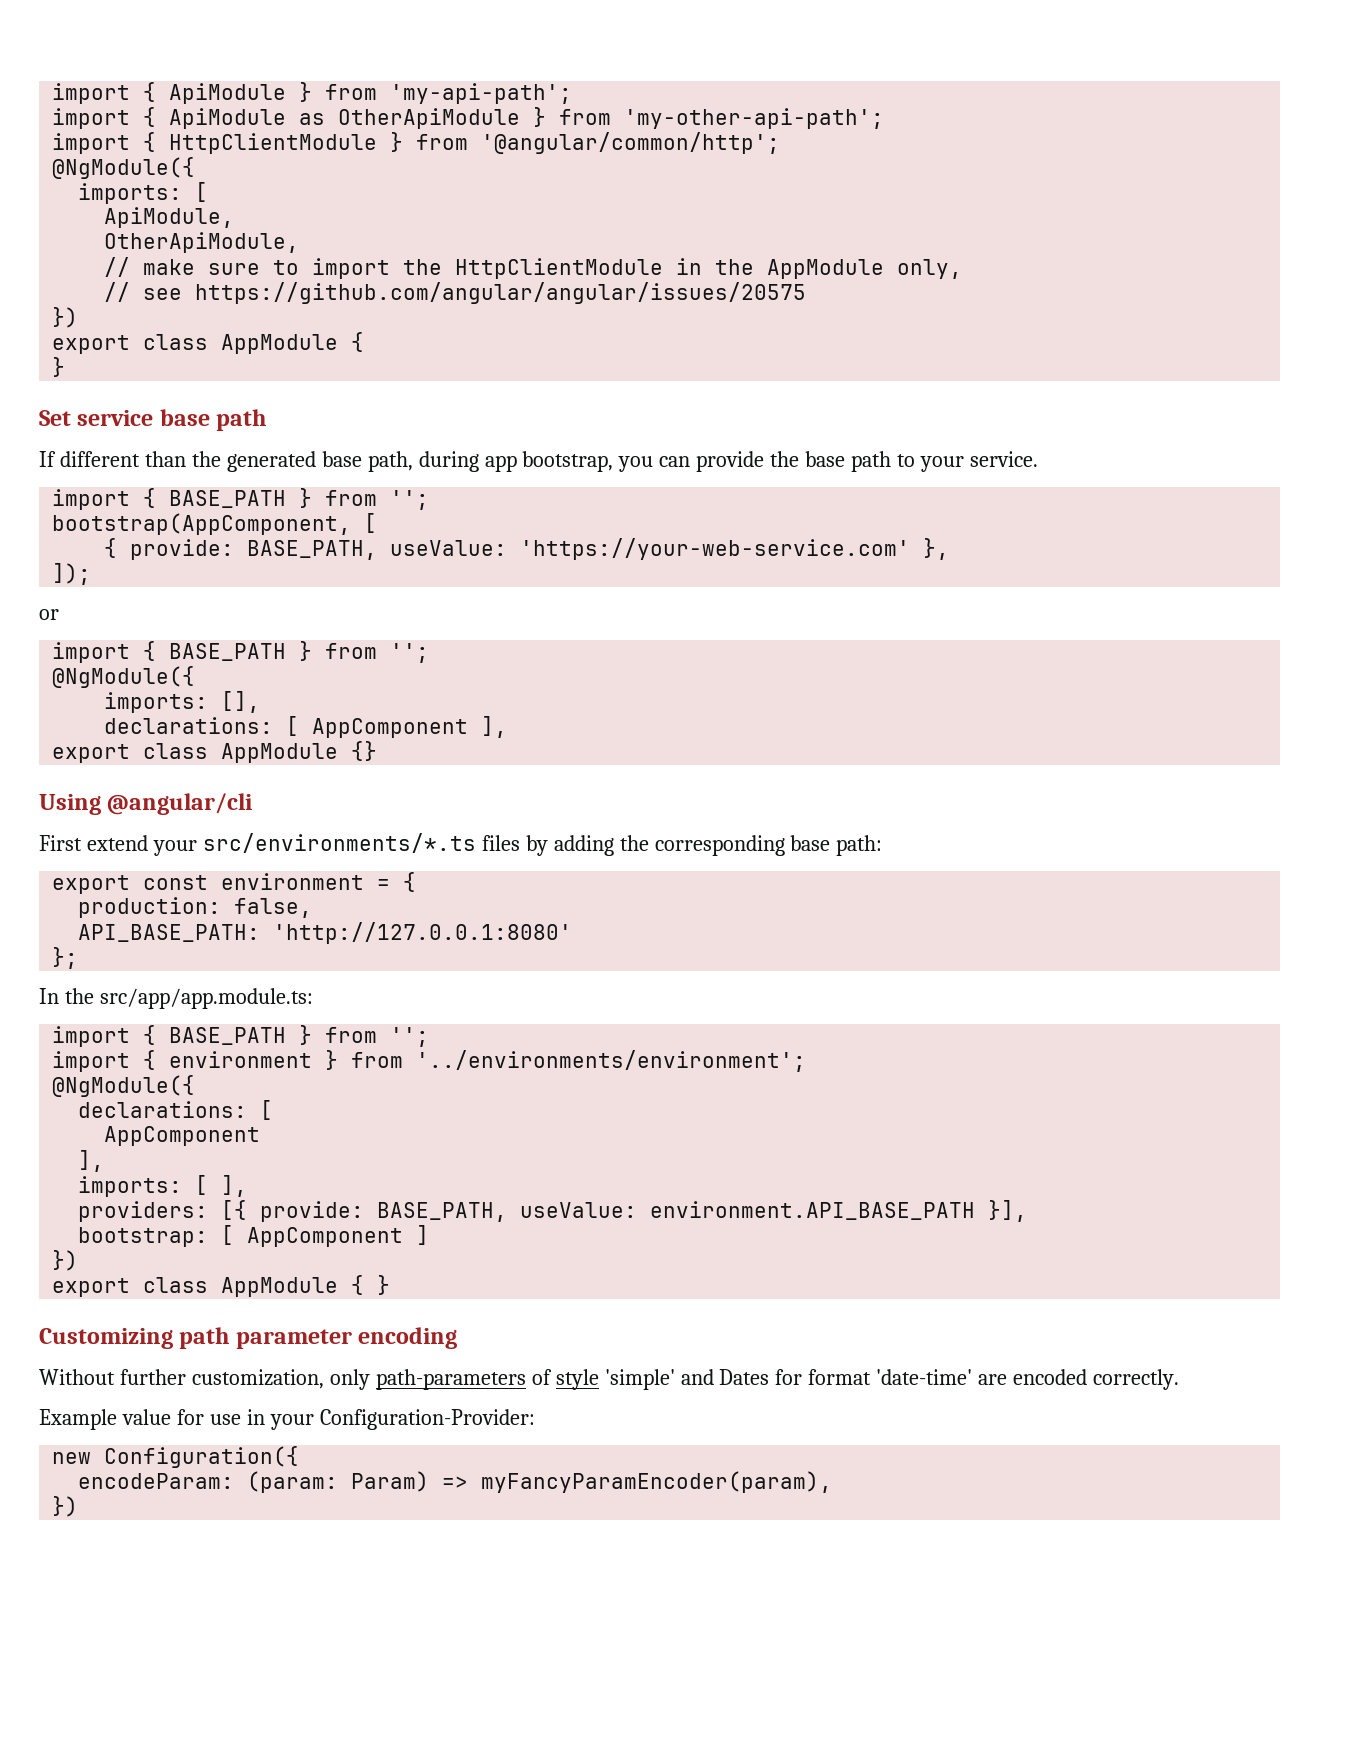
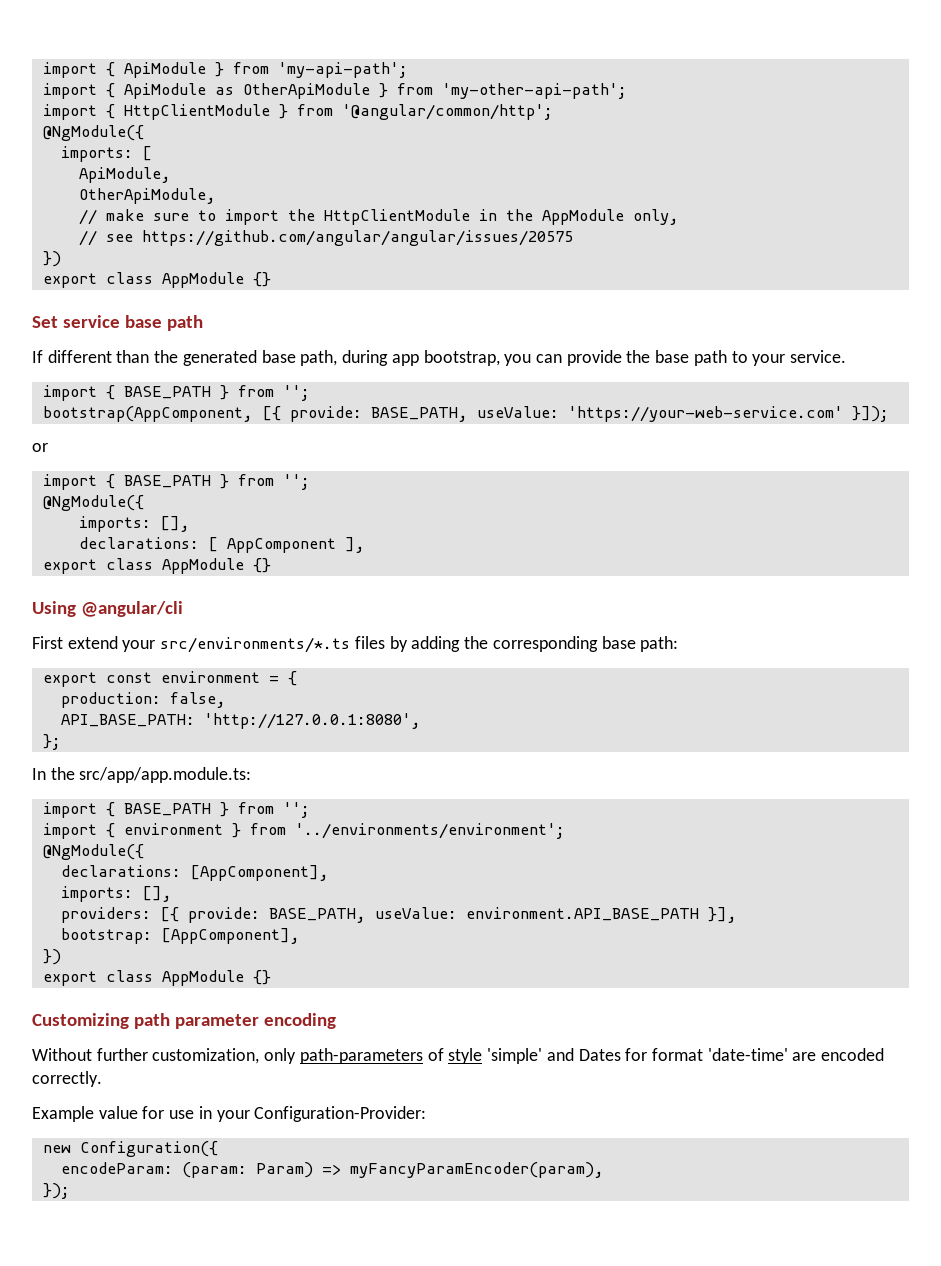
  // see https://github.com/angular/angular/issues/20575
  })
- export class AppModule {
- }
+ export class AppModule {}
- bootstrap(AppComponent, [
- { provide: BASE_PATH, useValue: 'https://your-web-service.com' },
- ]);
+ bootstrap(AppComponent, [{ provide: BASE_PATH, useValue: 'https://your-web-service.com' }]);
- API_BASE_PATH: 'http://127.0.0.1:8080'
+ API_BASE_PATH: 'http://127.0.0.1:8080',
  import { environment } from '../environments/environment';
  @NgModule({
- declarations: [
- AppComponent
- ],
- imports: [ ],
+ declarations: [AppComponent],
+ imports: [],
- bootstrap: [ AppComponent ]
+ bootstrap: [AppComponent],
  })
- export class AppModule { }
+ export class AppModule {}
  encodeParam: (param: Param) => myFancyParamEncoder(param),
- })
+ });

